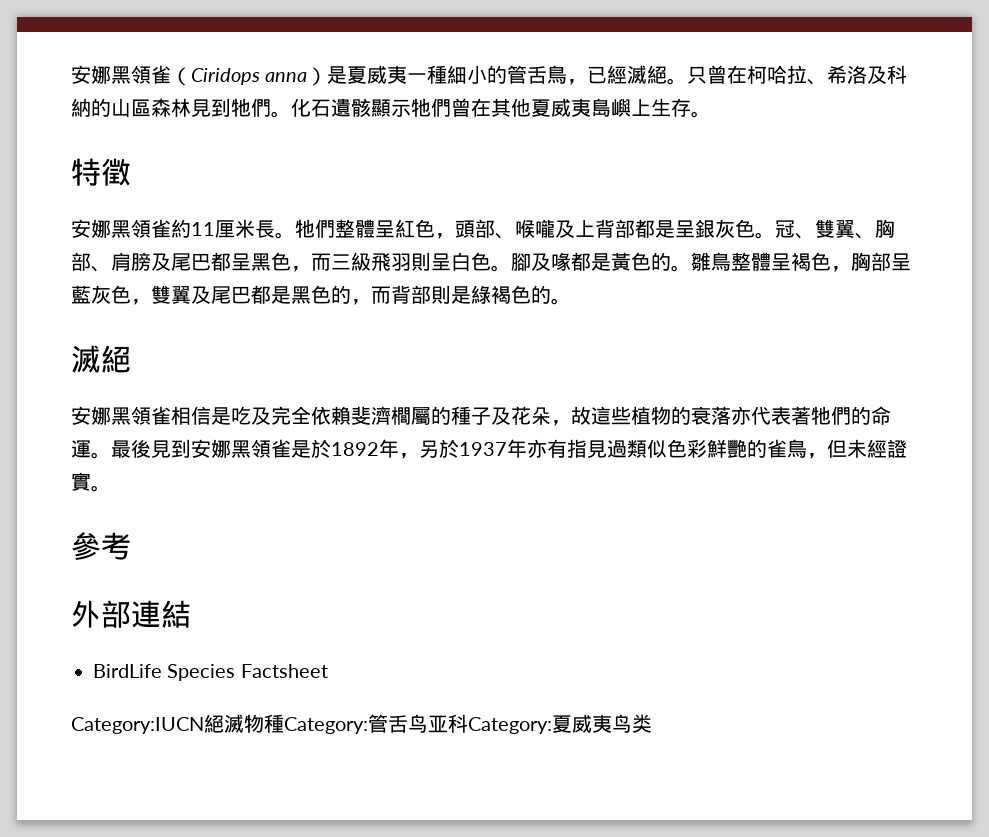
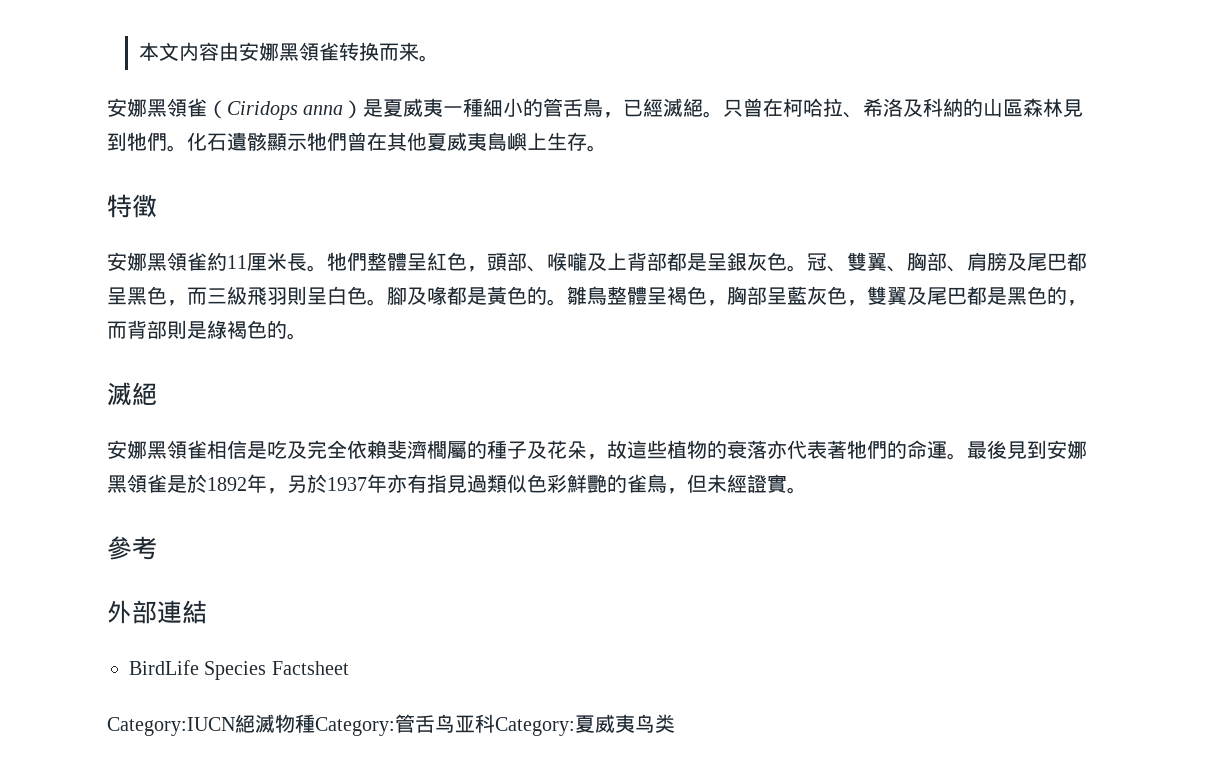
+ 本文内容由安娜黑領雀转换而来。

